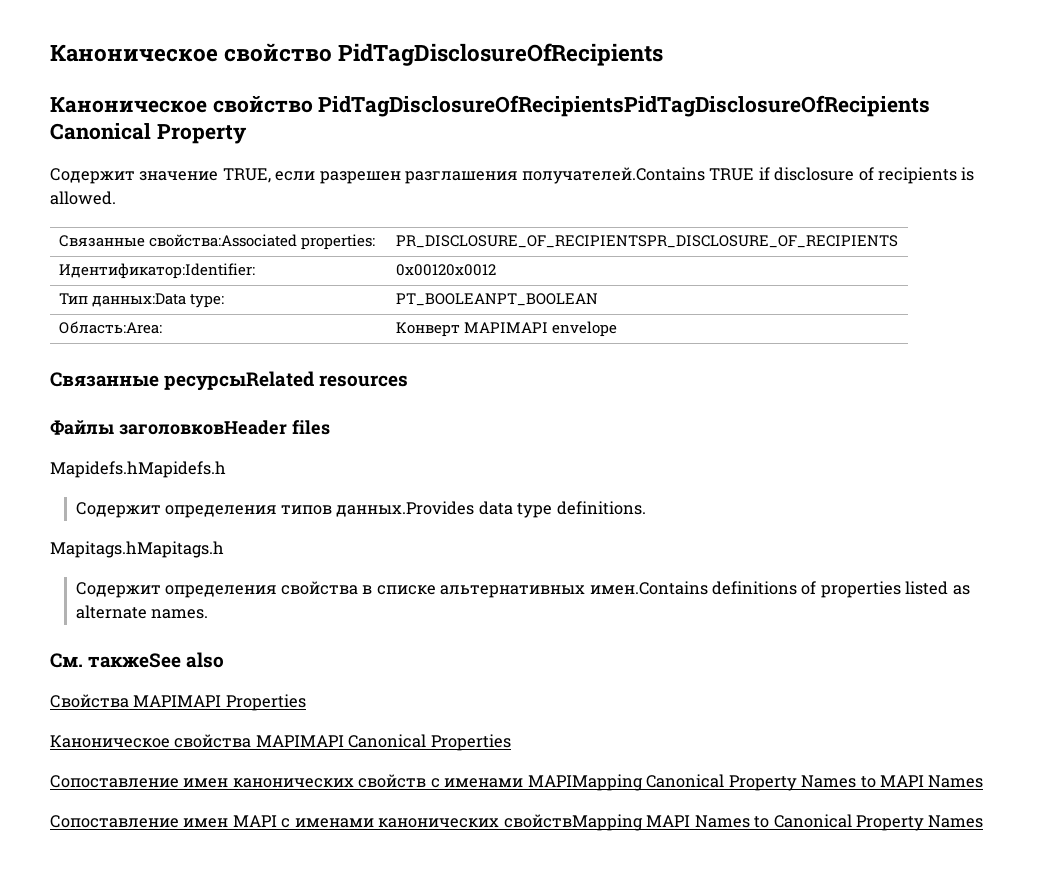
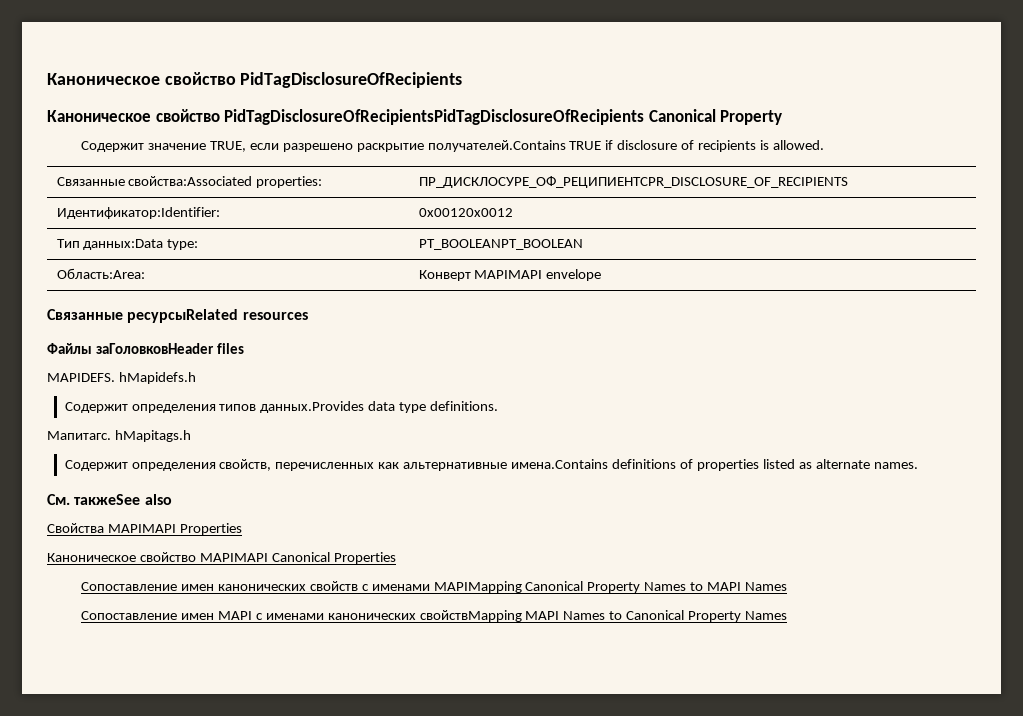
- Содержит значение TRUE, если разрешен разглашения получателей.Contains TRUE if disclosure of recipients is allowed.
+ Содержит значение TRUE, если разрешено раскрытие получателей.Contains TRUE if disclosure of recipients is allowed.
- Связанные свойства:Associated properties: | PR_DISCLOSURE_OF_RECIPIENTSPR_DISCLOSURE_OF_RECIPIENTS
+ Связанные свойства:Associated properties: | ПР_ДИСКЛОСУРЕ_ОФ_РЕЦИПИЕНТСPR_DISCLOSURE_OF_RECIPIENTS
- Файлы заголовковHeader files
+ Файлы заГоловковHeader files
- Mapidefs.hMapidefs.h
+ MAPIDEFS. hMapidefs.h
- Mapitags.hMapitags.h
- Содержит определения свойства в списке альтернативных имен.Contains definitions of properties listed as alternate names.
+ Мапитагс. hMapitags.h
+ Содержит определения свойств, перечисленных как альтернативные имена.Contains definitions of properties listed as alternate names.
- Каноническое свойства MAPIMAPI Canonical Properties
+ Каноническое свойство MAPIMAPI Canonical Properties

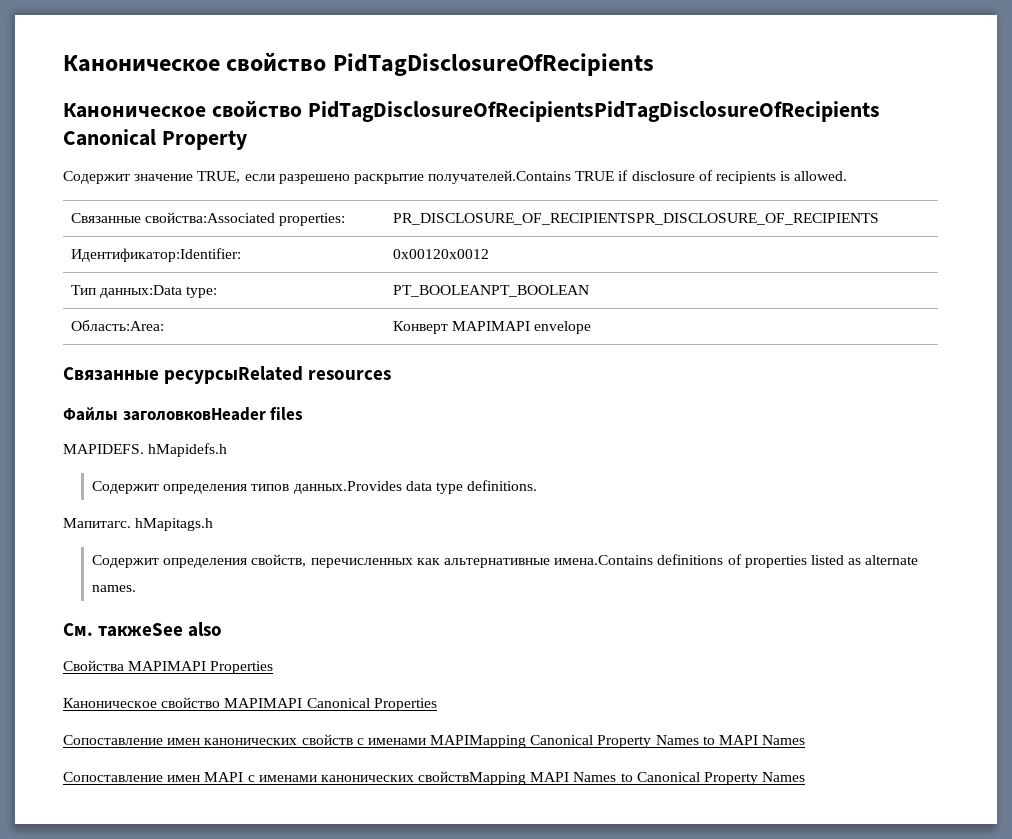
- Связанные свойства:Associated properties: | ПР_ДИСКЛОСУРЕ_ОФ_РЕЦИПИЕНТСPR_DISCLOSURE_OF_RECIPIENTS
+ Связанные свойства:Associated properties: | PR_DISCLOSURE_OF_RECIPIENTSPR_DISCLOSURE_OF_RECIPIENTS
- Файлы заГоловковHeader files
+ Файлы заголовковHeader files

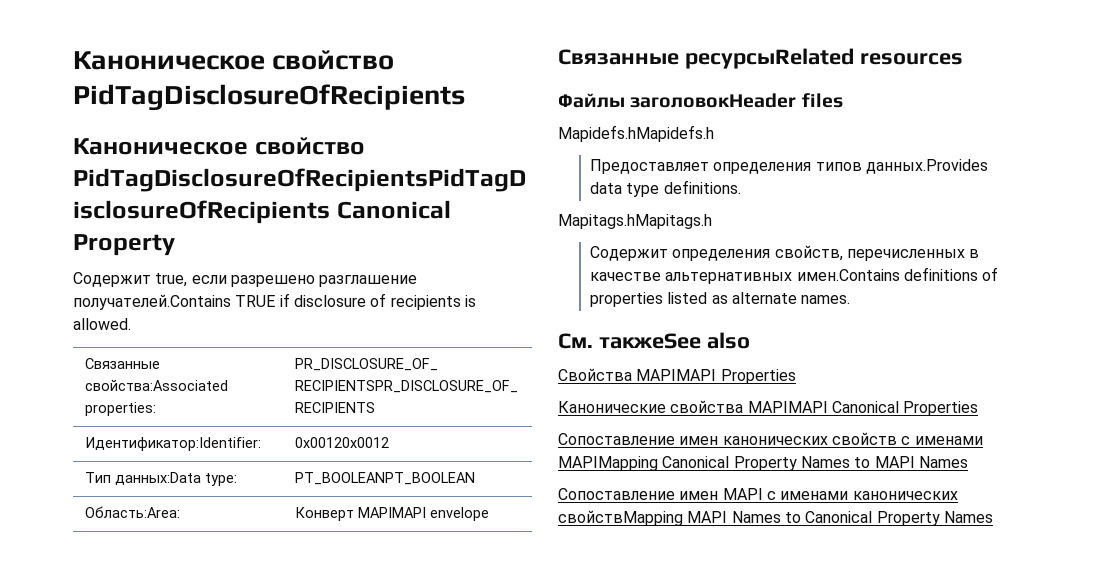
- Содержит значение TRUE, если разрешено раскрытие получателей.Contains TRUE if disclosure of recipients is allowed.
+ Содержит true, если разрешено разглашение получателей.Contains TRUE if disclosure of recipients is allowed.
- Файлы заголовковHeader files
+ Файлы заголовокHeader files
- MAPIDEFS. hMapidefs.h
- Содержит определения типов данных.Provides data type definitions.
+ Mapidefs.hMapidefs.h
+ Предоставляет определения типов данных.Provides data type definitions.
- Мапитагс. hMapitags.h
+ Mapitags.hMapitags.h
- Содержит определения свойств, перечисленных как альтернативные имена.Contains definitions of properties listed as alternate names.
+ Содержит определения свойств, перечисленных в качестве альтернативных имен.Contains definitions of properties listed as alternate names.
- Каноническое свойство MAPIMAPI Canonical Properties
+ Канонические свойства MAPIMAPI Canonical Properties

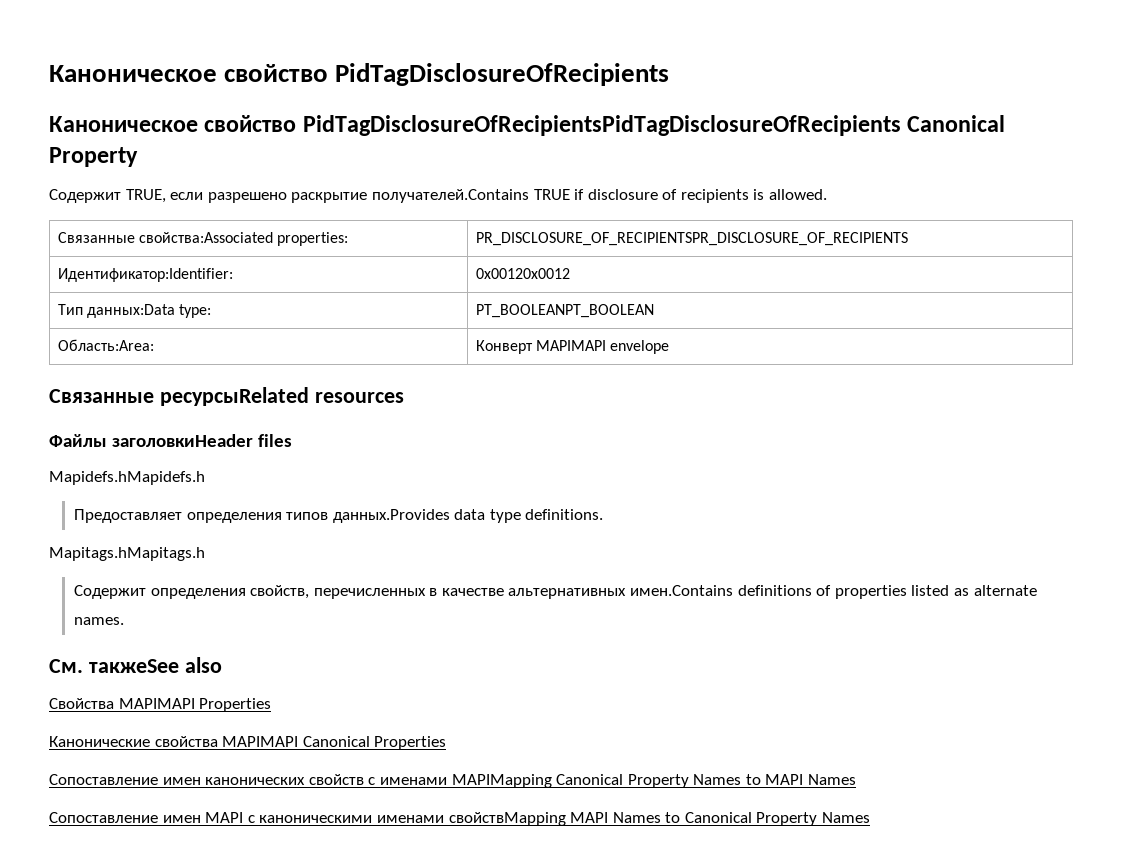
- Содержит true, если разрешено разглашение получателей.Contains TRUE if disclosure of recipients is allowed.
+ Содержит TRUE, если разрешено раскрытие получателей.Contains TRUE if disclosure of recipients is allowed.
- Файлы заголовокHeader files
+ Файлы заголовкиHeader files
- Сопоставление имен MAPI с именами канонических свойствMapping MAPI Names to Canonical Property Names
+ Сопоставление имен MAPI с каноническими именами свойствMapping MAPI Names to Canonical Property Names

